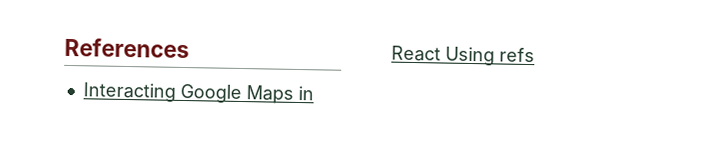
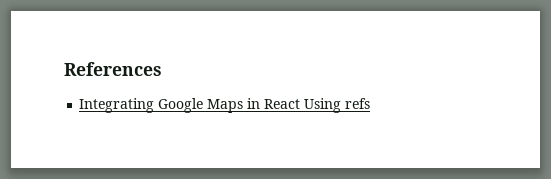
- Interacting Google Maps in React Using refs
+ Integrating Google Maps in React Using refs

